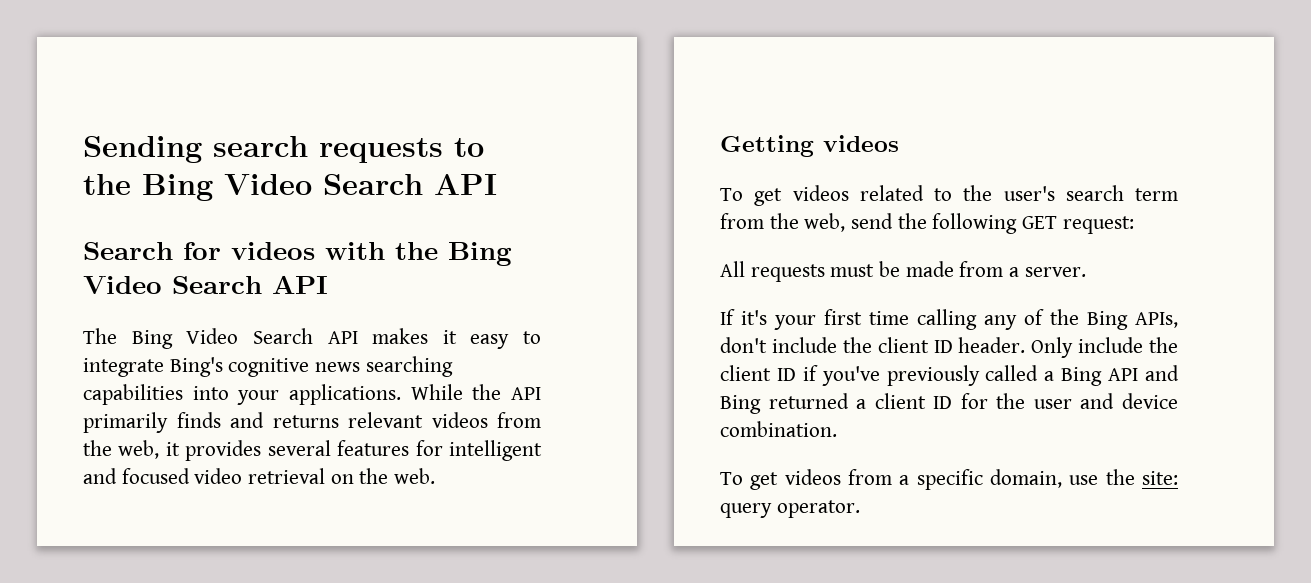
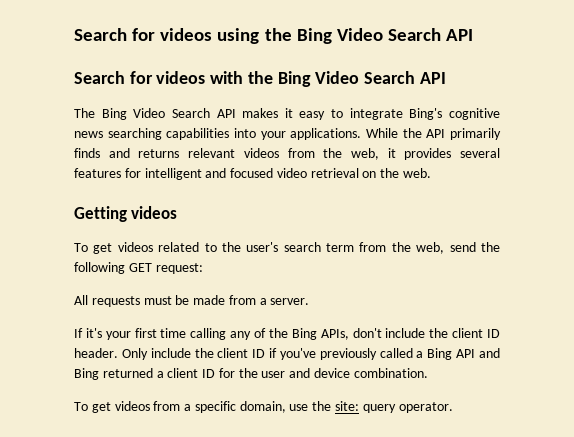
- Sending search requests to the Bing Video Search API
+ Search for videos using the Bing Video Search API

